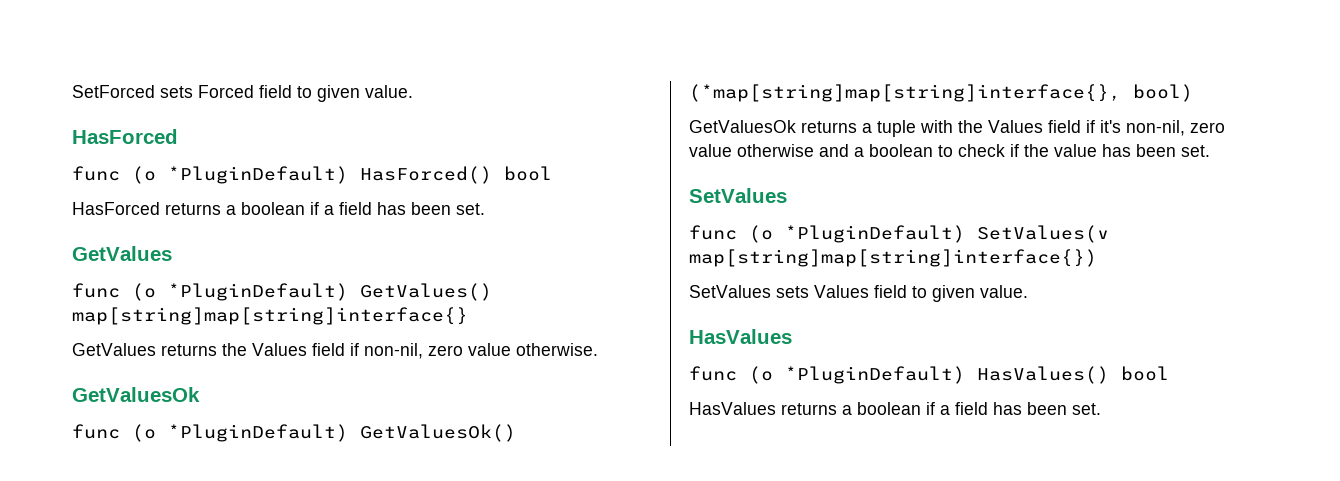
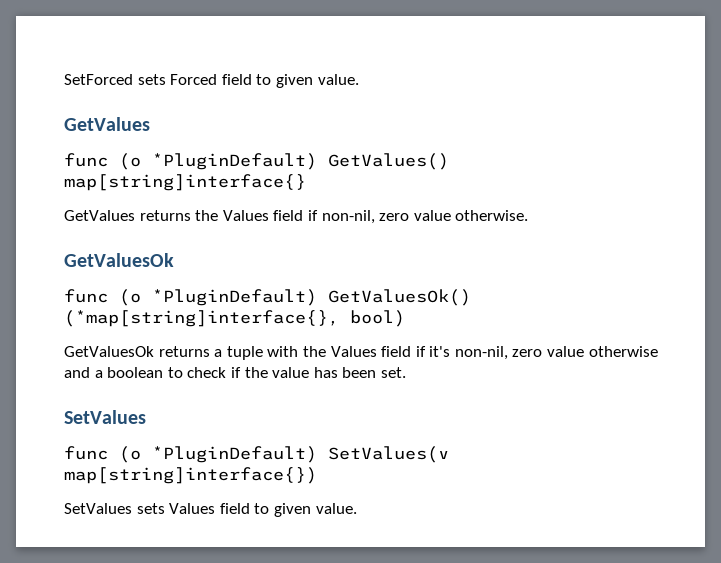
  SetForced sets Forced field to given value.
- HasForced
- func (o *PluginDefault) HasForced() bool
- HasForced returns a boolean if a field has been set.
- func (o *PluginDefault) GetValues() map[string]map[string]interface{}
+ func (o *PluginDefault) GetValues() map[string]interface{}
- func (o *PluginDefault) GetValuesOk() (*map[string]map[string]interface{}, bool)
+ func (o *PluginDefault) GetValuesOk() (*map[string]interface{}, bool)
- func (o *PluginDefault) SetValues(v map[string]map[string]interface{})
+ func (o *PluginDefault) SetValues(v map[string]interface{})
  SetValues sets Values field to given value.
- HasValues
- func (o *PluginDefault) HasValues() bool
- HasValues returns a boolean if a field has been set.

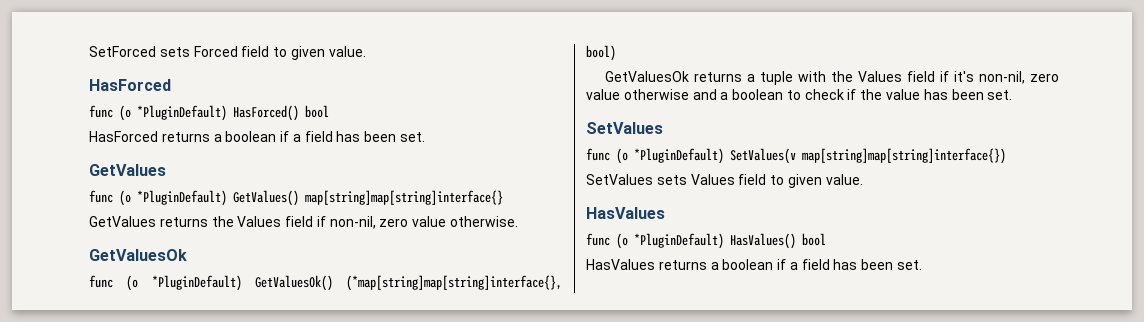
  SetForced sets Forced field to given value.
+ HasForced
+ func (o *PluginDefault) HasForced() bool
+ HasForced returns a boolean if a field has been set.
- func (o *PluginDefault) GetValues() map[string]interface{}
+ func (o *PluginDefault) GetValues() map[string]map[string]interface{}
- func (o *PluginDefault) GetValuesOk() (*map[string]interface{}, bool)
+ func (o *PluginDefault) GetValuesOk() (*map[string]map[string]interface{}, bool)
- func (o *PluginDefault) SetValues(v map[string]interface{})
+ func (o *PluginDefault) SetValues(v map[string]map[string]interface{})
  SetValues sets Values field to given value.
+ HasValues
+ func (o *PluginDefault) HasValues() bool
+ HasValues returns a boolean if a field has been set.

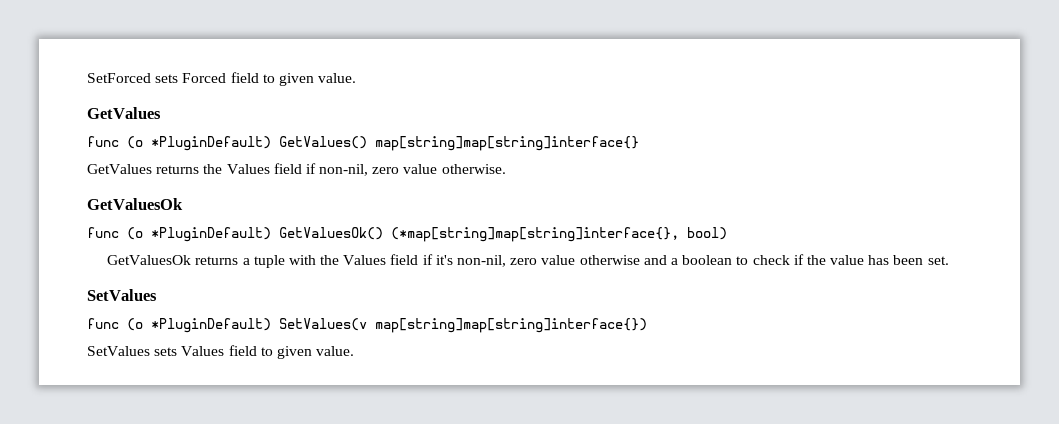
  SetForced sets Forced field to given value.
- HasForced
- func (o *PluginDefault) HasForced() bool
- HasForced returns a boolean if a field has been set.
  SetValues sets Values field to given value.
- HasValues
- func (o *PluginDefault) HasValues() bool
- HasValues returns a boolean if a field has been set.

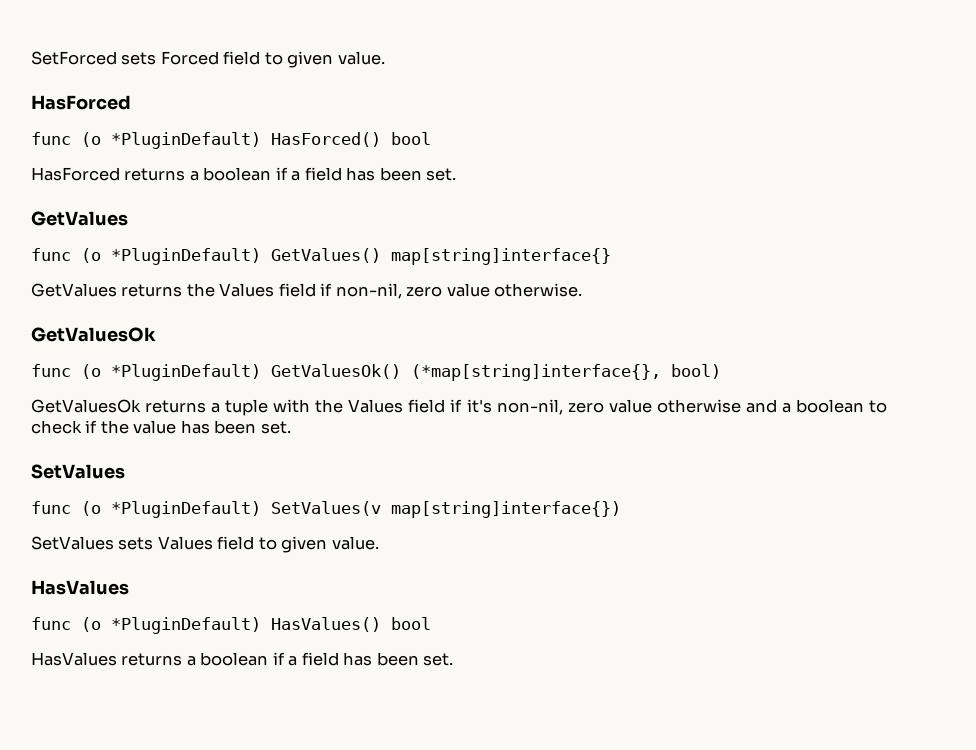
  SetForced sets Forced field to given value.
+ HasForced
+ func (o *PluginDefault) HasForced() bool
+ HasForced returns a boolean if a field has been set.
- func (o *PluginDefault) GetValues() map[string]map[string]interface{}
+ func (o *PluginDefault) GetValues() map[string]interface{}
- func (o *PluginDefault) GetValuesOk() (*map[string]map[string]interface{}, bool)
+ func (o *PluginDefault) GetValuesOk() (*map[string]interface{}, bool)
- func (o *PluginDefault) SetValues(v map[string]map[string]interface{})
+ func (o *PluginDefault) SetValues(v map[string]interface{})
  SetValues sets Values field to given value.
+ HasValues
+ func (o *PluginDefault) HasValues() bool
+ HasValues returns a boolean if a field has been set.

